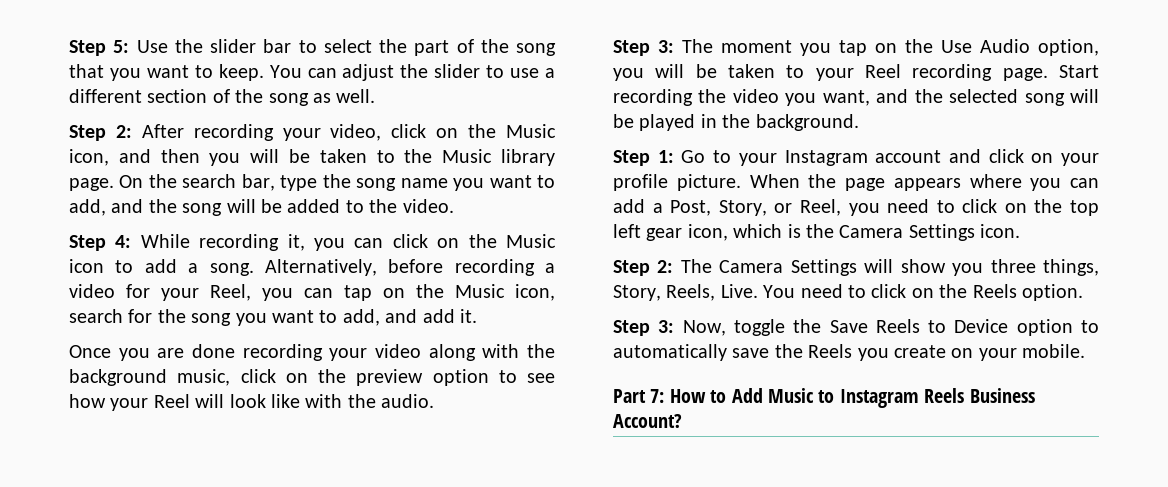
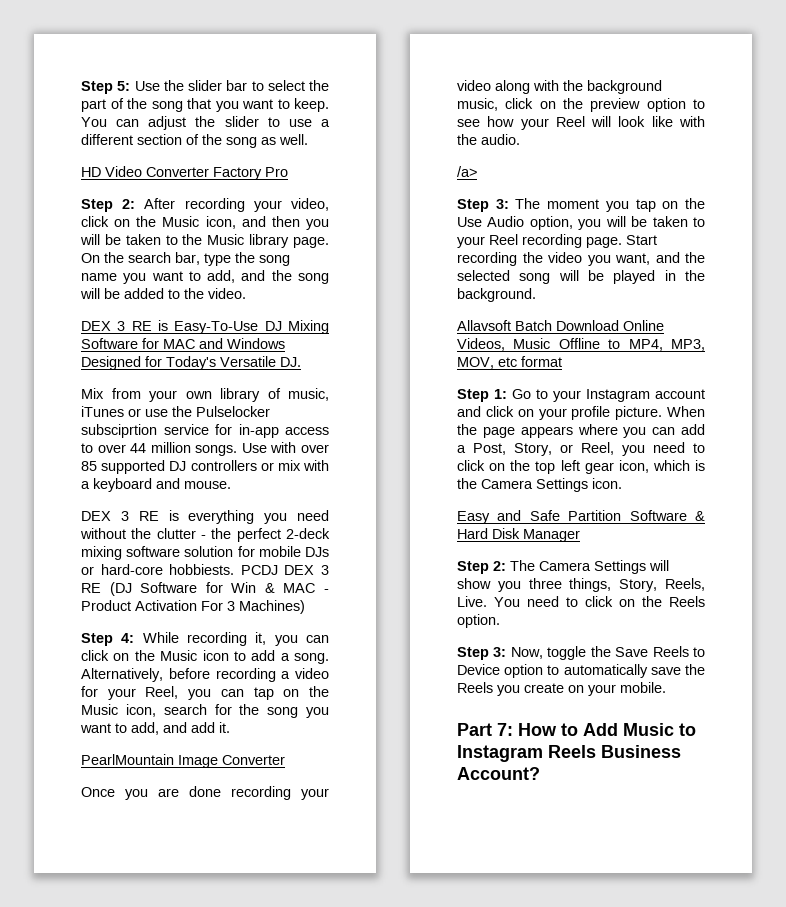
+ HD Video Converter Factory Pro
+ DEX 3 RE is Easy-To-Use DJ Mixing Software for MAC and Windows Designed for Today's Versatile DJ.
+ Mix from your own library of music, iTunes or use the Pulselocker subsciprtion service for in-app access to over 44 million songs. Use with over 85 supported DJ controllers or mix with a keyboard and mouse.
+ DEX 3 RE is everything you need without the clutter - the perfect 2-deck mixing software solution for mobile DJs or hard-core hobbiests. PCDJ DEX 3 RE (DJ Software for Win & MAC - Product Activation For 3 Machines)
+ PearlMountain Image Converter
+ /a>
+ Allavsoft Batch Download Online Videos, Music Offline to MP4, MP3, MOV, etc format
+ Easy and Safe Partition Software & Hard Disk Manager

